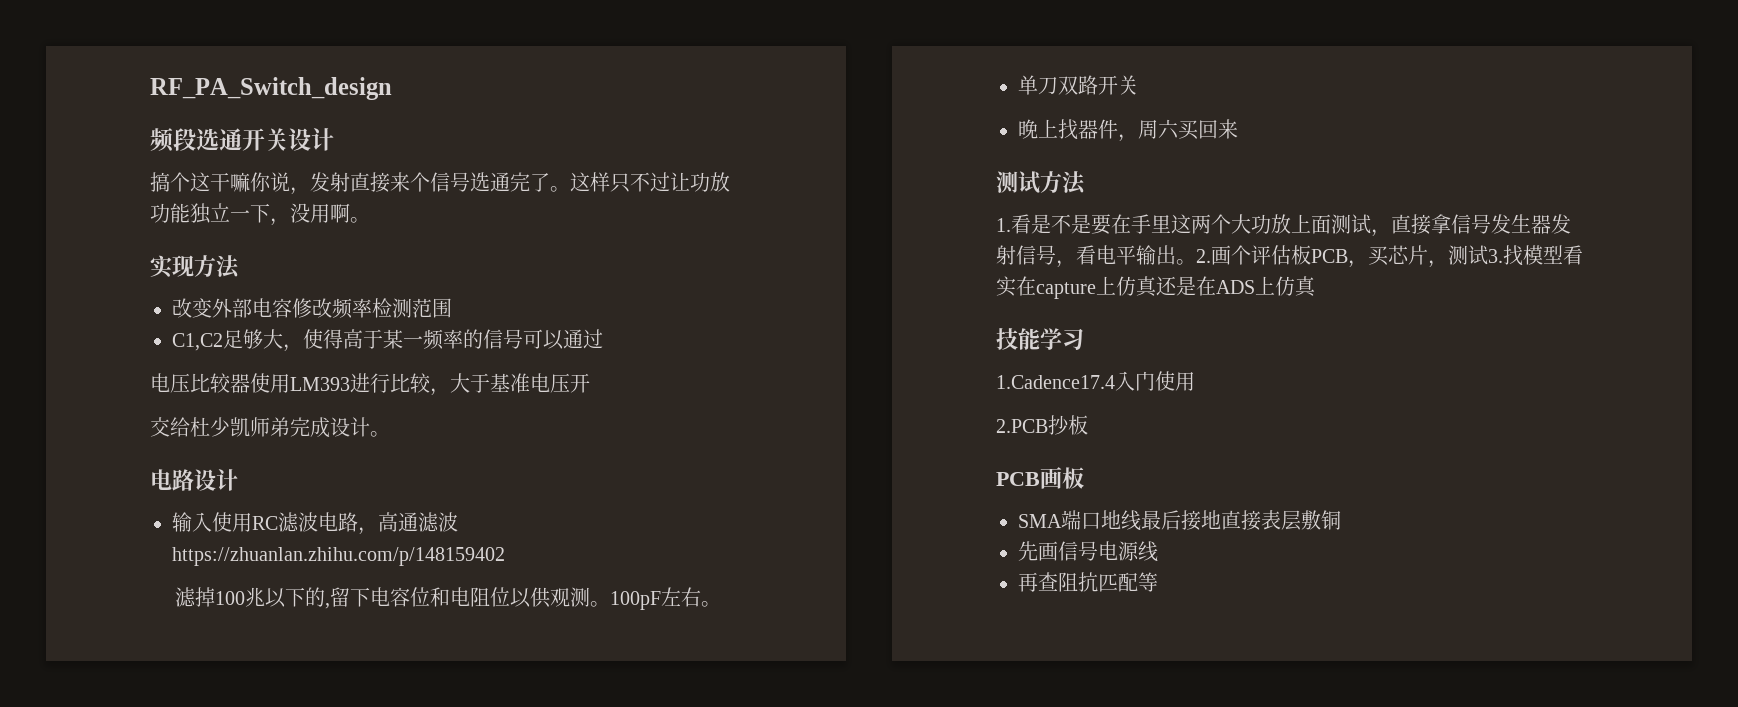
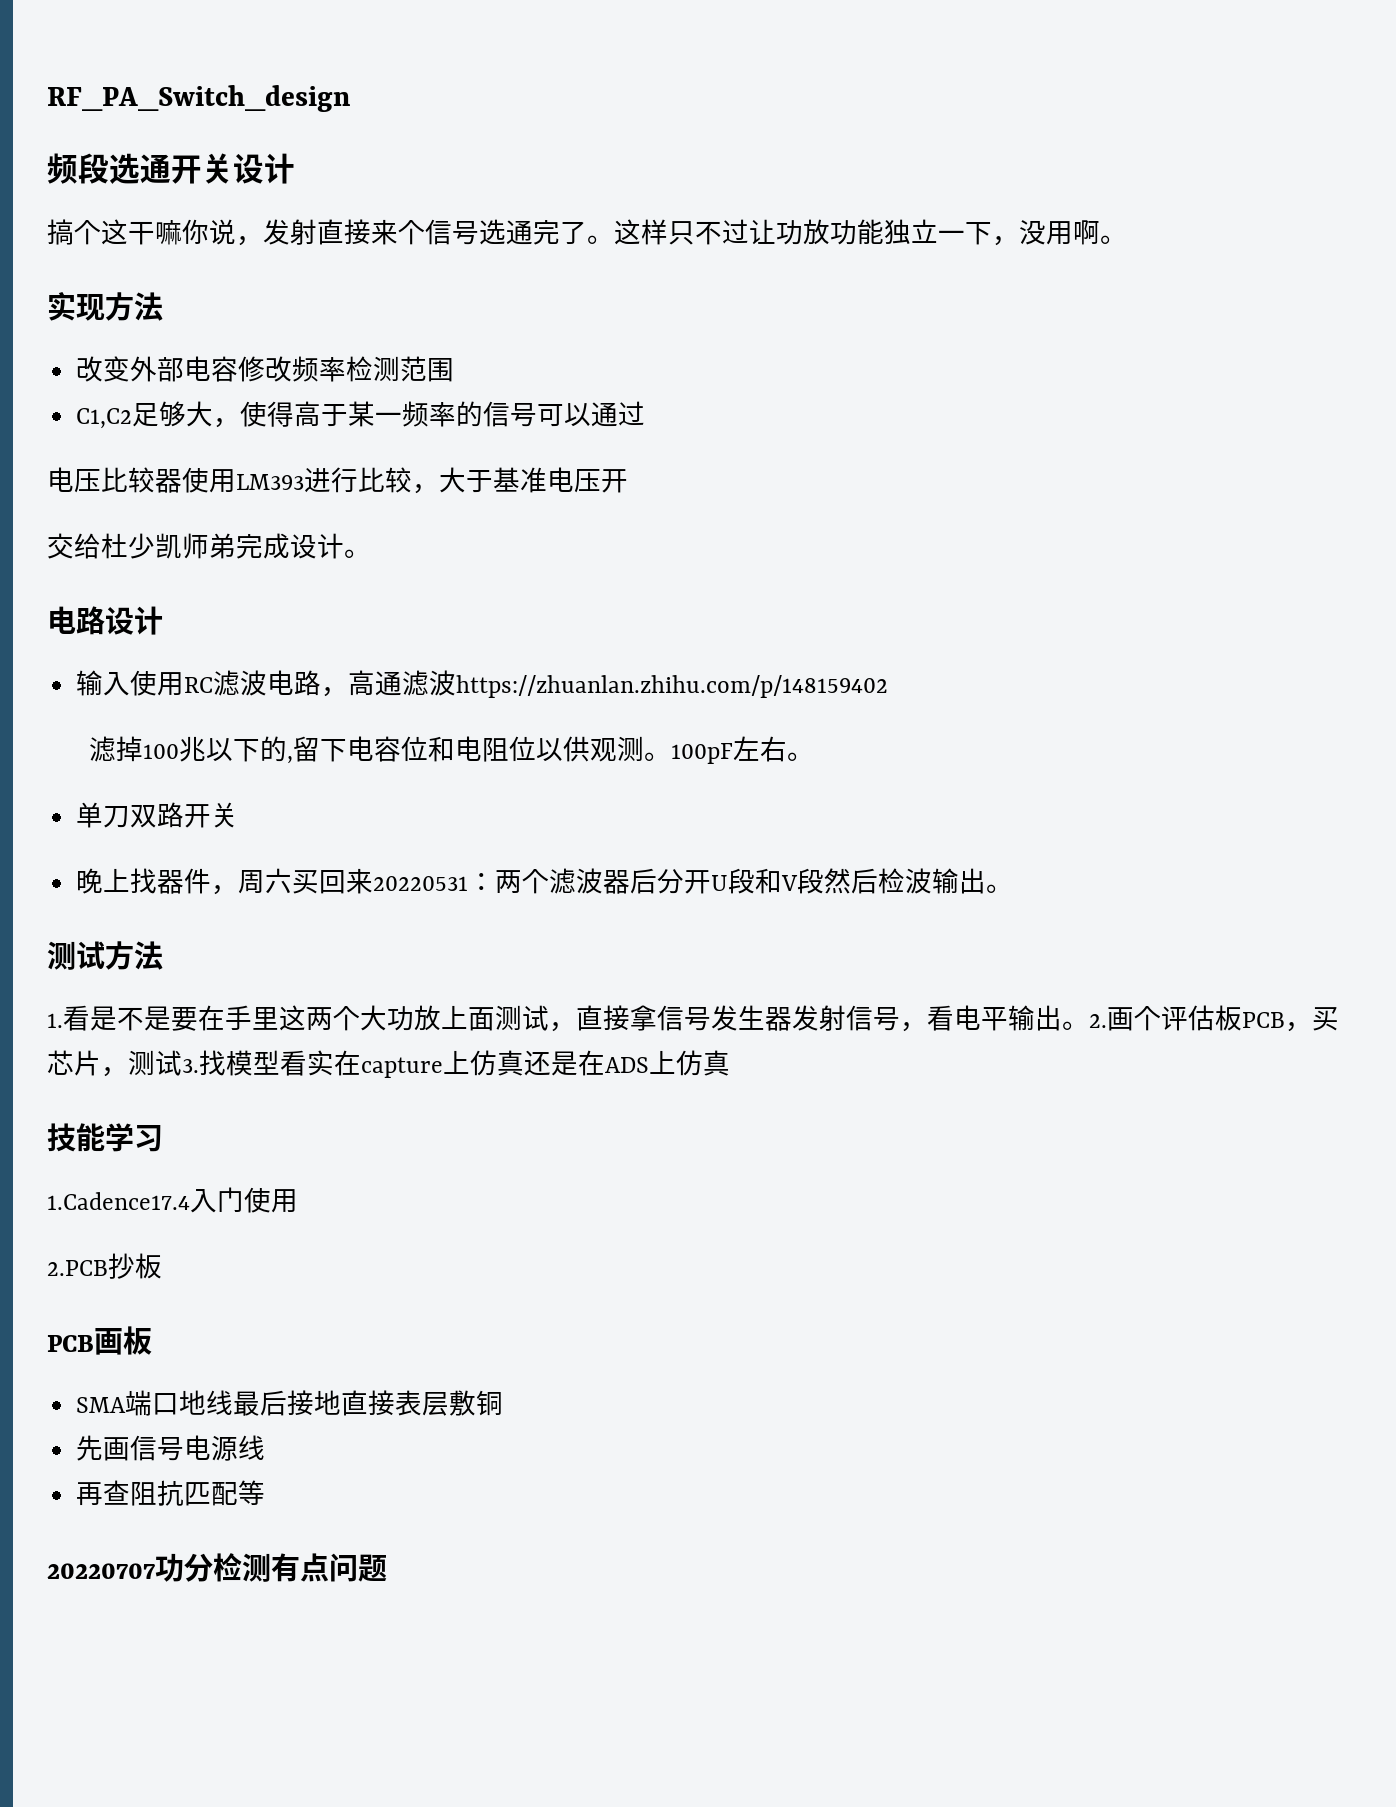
- 晚上找器件，周六买回来
+ 晚上找器件，周六买回来20220531：两个滤波器后分开U段和V段然后检波输出。
+ 20220707功分检测有点问题

